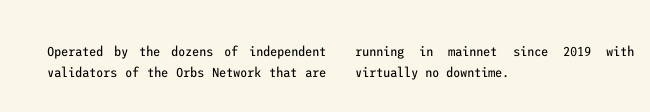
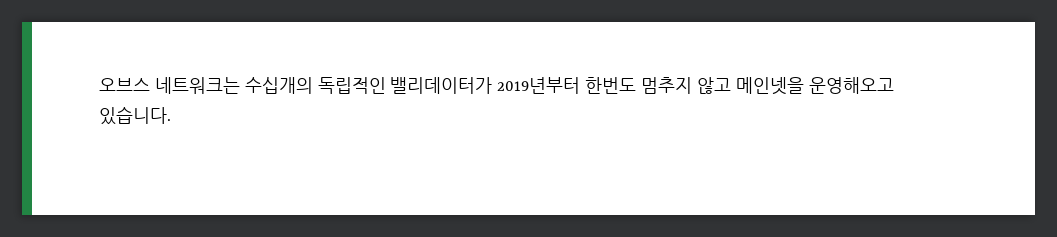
- Operated by the dozens of independent validators of the Orbs Network that are running in mainnet since 2019 with virtually no downtime.
+ 오브스 네트워크는 수십개의 독립적인 밸리데이터가 2019년부터 한번도 멈추지 않고 메인넷을 운영해오고 있습니다.

